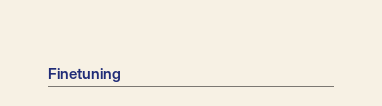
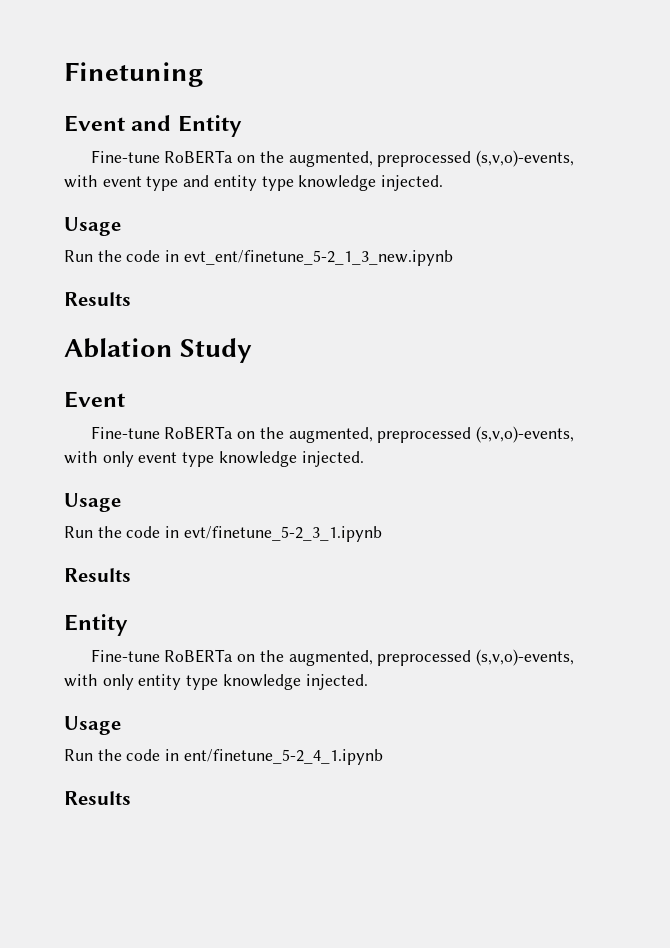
+ Event and Entity
+ Fine-tune RoBERTa on the augmented, preprocessed (s,v,o)-events, with event type and entity type knowledge injected.
+ Usage
+ Run the code in evt_ent/finetune_5-2_1_3_new.ipynb
+ Results
+ Ablation Study
+ Event
+ Fine-tune RoBERTa on the augmented, preprocessed (s,v,o)-events, with only event type knowledge injected.
+ Usage
+ Run the code in evt/finetune_5-2_3_1.ipynb
+ Results
+ Entity
+ Fine-tune RoBERTa on the augmented, preprocessed (s,v,o)-events, with only entity type knowledge injected.
+ Usage
+ Run the code in ent/finetune_5-2_4_1.ipynb
+ Results

